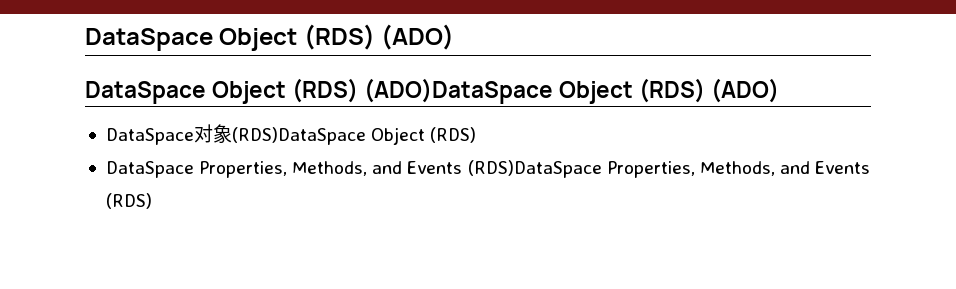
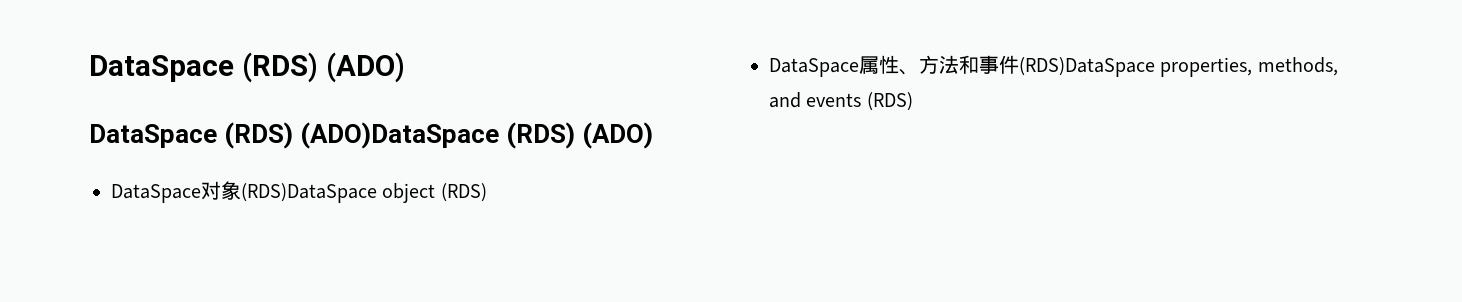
- DataSpace Object (RDS) (ADO)
- DataSpace Object (RDS) (ADO)DataSpace Object (RDS) (ADO)
+ DataSpace (RDS) (ADO)
+ DataSpace (RDS) (ADO)DataSpace (RDS) (ADO)
- DataSpace对象(RDS)DataSpace Object (RDS)
+ DataSpace对象(RDS)DataSpace object (RDS)
- DataSpace Properties, Methods, and Events (RDS)DataSpace Properties, Methods, and Events (RDS)
+ DataSpace属性、方法和事件(RDS)DataSpace properties, methods, and events (RDS)

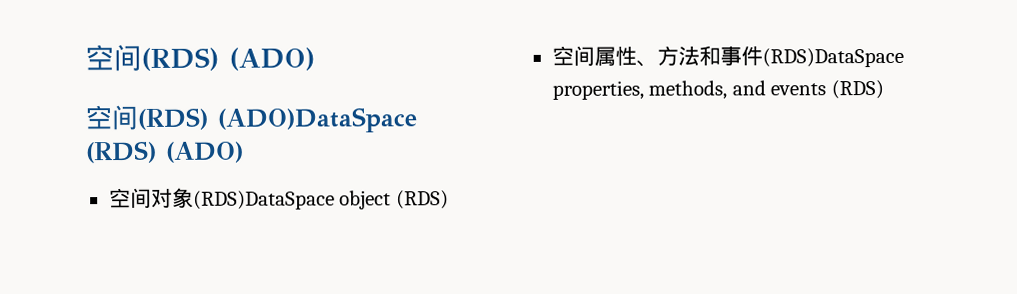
- DataSpace (RDS) (ADO)
- DataSpace (RDS) (ADO)DataSpace (RDS) (ADO)
+ 空间(RDS) (ADO)
+ 空间(RDS) (ADO)DataSpace (RDS) (ADO)
- DataSpace对象(RDS)DataSpace object (RDS)
+ 空间对象(RDS)DataSpace object (RDS)
- DataSpace属性、方法和事件(RDS)DataSpace properties, methods, and events (RDS)
+ 空间属性、方法和事件(RDS)DataSpace properties, methods, and events (RDS)

